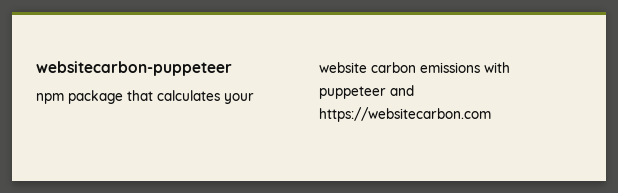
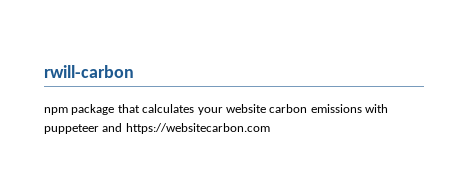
- websitecarbon-puppeteer
+ rwill-carbon

